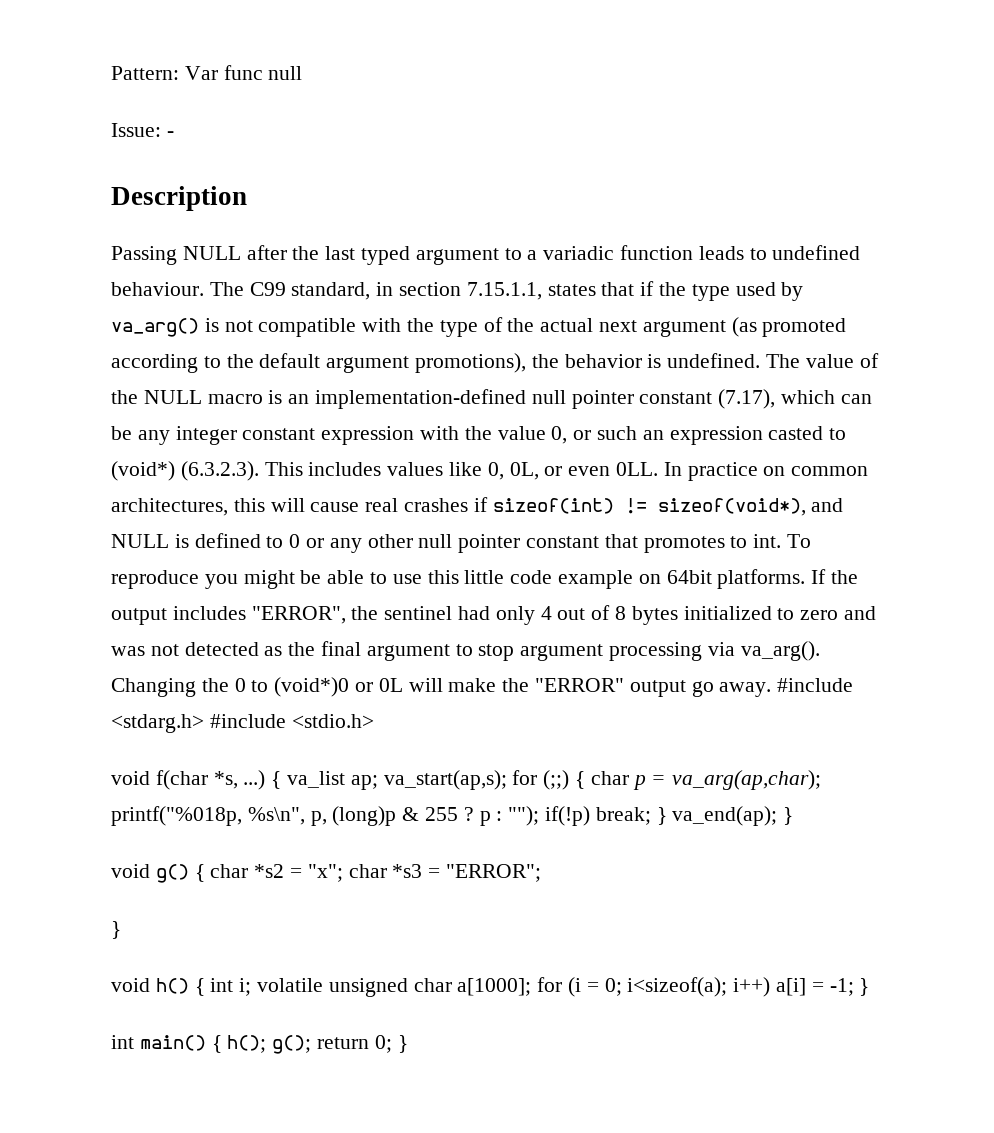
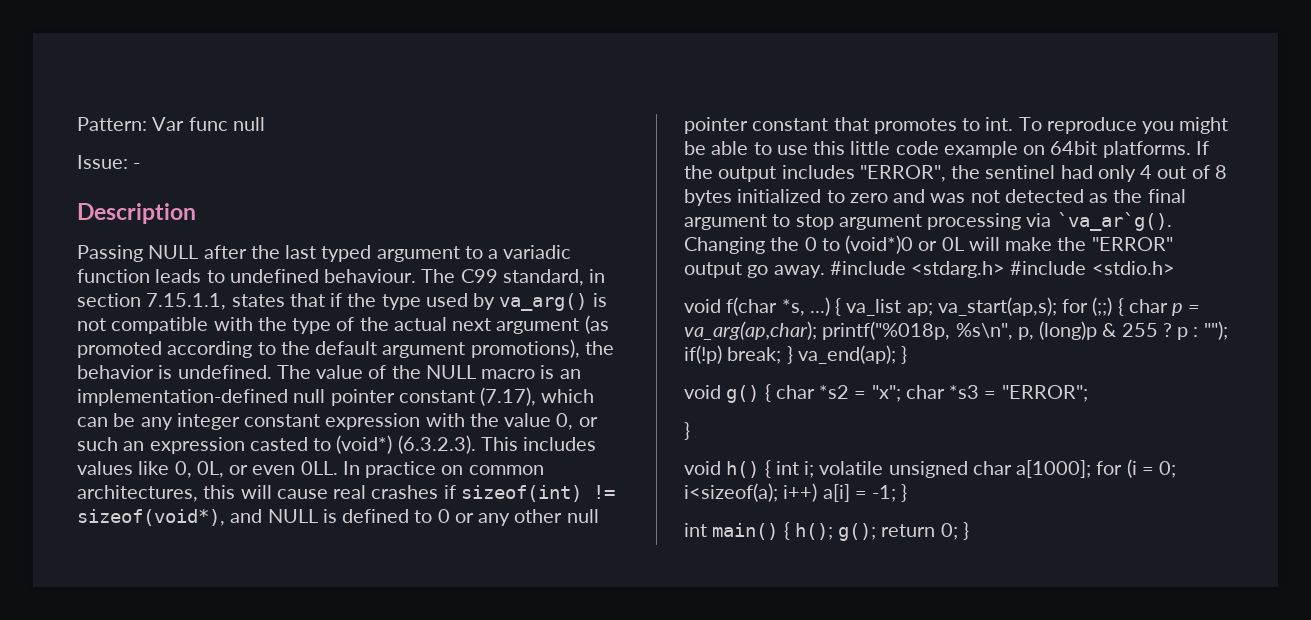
- If the output includes "ERROR", the sentinel had only 4 out of 8 bytes initialized to zero and was not detected as the final argument to stop argument processing via va_arg().
+ If the output includes "ERROR", the sentinel had only 4 out of 8 bytes initialized to zero and was not detected as the final argument to stop argument processing via `va_ar`g().

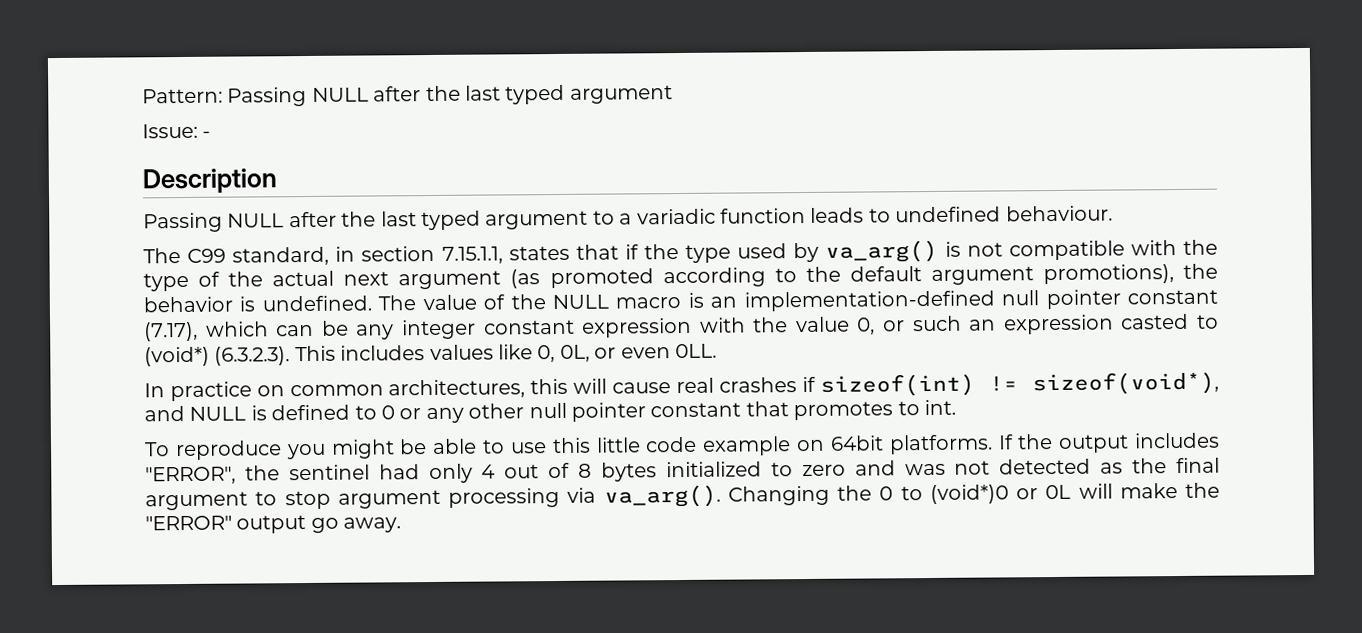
- Pattern: Var func null
+ Pattern: Passing NULL after the last typed argument
- Passing NULL after the last typed argument to a variadic function leads to undefined behaviour. The C99 standard, in section 7.15.1.1, states that if the type used by va_arg() is not compatible with the type of the actual next argument (as promoted according to the default argument promotions), the behavior is undefined.
+ Passing NULL after the last typed argument to a variadic function leads to undefined behaviour.
+ The C99 standard, in section 7.15.1.1, states that if the type used by va_arg() is not compatible with the type of the actual next argument (as promoted according to the default argument promotions), the behavior is undefined.
- The value of the NULL macro is an implementation-defined null pointer constant (7.17), which can be any integer constant expression with the value 0, or such an expression casted to (void*) (6.3.2.3). This includes values like 0, 0L, or even 0LL. In practice on common architectures, this will cause real crashes if sizeof(int) != sizeof(void*), and NULL is defined to 0 or any other null pointer constant that promotes to int. To reproduce you might be able to use this little code example on 64bit platforms.
+ The value of the NULL macro is an implementation-defined null pointer constant (7.17), which can be any integer constant expression with the value 0, or such an expression casted to (void*) (6.3.2.3). This includes values like 0, 0L, or even 0LL.
+ In practice on common architectures, this will cause real crashes if sizeof(int) != sizeof(void*), and NULL is defined to 0 or any other null pointer constant that promotes to int.
+ To reproduce you might be able to use this little code example on 64bit platforms.
- If the output includes "ERROR", the sentinel had only 4 out of 8 bytes initialized to zero and was not detected as the final argument to stop argument processing via `va_ar`g().
+ If the output includes "ERROR", the sentinel had only 4 out of 8 bytes initialized to zero and was not detected as the final argument to stop argument processing via va_arg().
- #include <stdarg.h> #include <stdio.h>
- void f(char *s, ...) { va_list ap; va_start(ap,s); for (;;) { char p = va_arg(ap,char); printf("%018p, %s\n", p, (long)p & 255 ? p : ""); if(!p) break; } va_end(ap); }
- void g() { char *s2 = "x"; char *s3 = "ERROR";
- }
- void h() { int i; volatile unsigned char a[1000]; for (i = 0; i<sizeof(a); i++) a[i] = -1; }
- int main() { h(); g(); return 0; }

